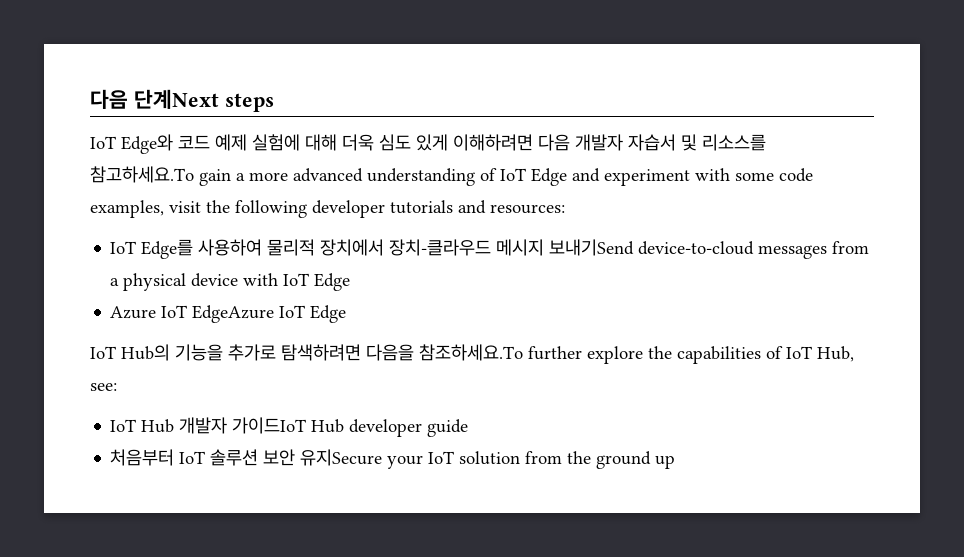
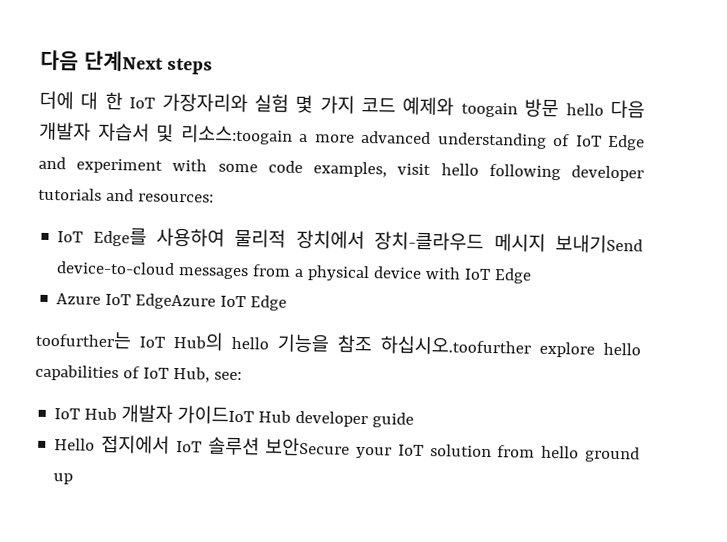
- IoT Edge와 코드 예제 실험에 대해 더욱 심도 있게 이해하려면 다음 개발자 자습서 및 리소스를 참고하세요.To gain a more advanced understanding of IoT Edge and experiment with some code examples, visit the following developer tutorials and resources:
+ 더에 대 한 IoT 가장자리와 실험 몇 가지 코드 예제와 toogain 방문 hello 다음 개발자 자습서 및 리소스:toogain a more advanced understanding of IoT Edge and experiment with some code examples, visit hello following developer tutorials and resources:
- IoT Hub의 기능을 추가로 탐색하려면 다음을 참조하세요.To further explore the capabilities of IoT Hub, see:
+ toofurther는 IoT Hub의 hello 기능을 참조 하십시오.toofurther explore hello capabilities of IoT Hub, see:
- 처음부터 IoT 솔루션 보안 유지Secure your IoT solution from the ground up
+ Hello 접지에서 IoT 솔루션 보안Secure your IoT solution from hello ground up

